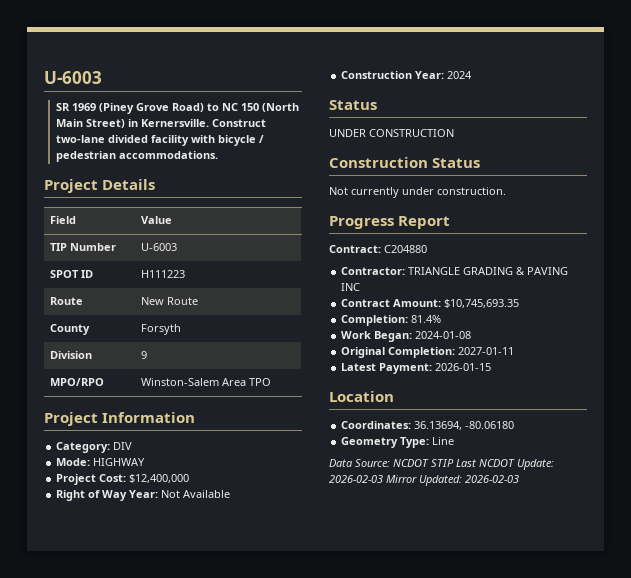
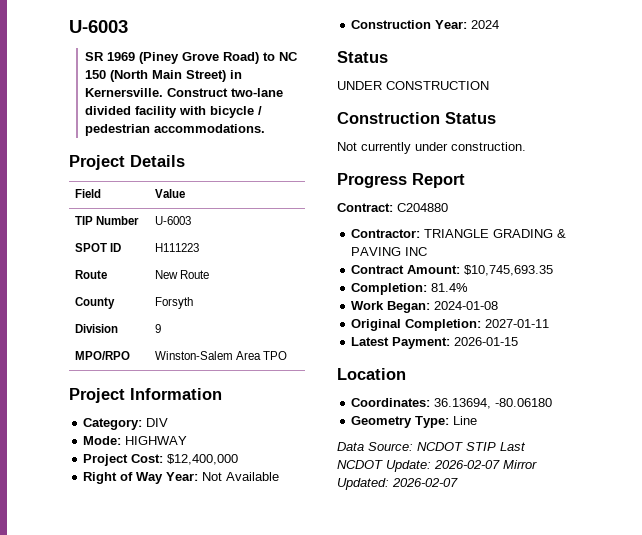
- Data Source: NCDOT STIP Last NCDOT Update: 2026-02-03 Mirror Updated: 2026-02-03
+ Data Source: NCDOT STIP Last NCDOT Update: 2026-02-07 Mirror Updated: 2026-02-07

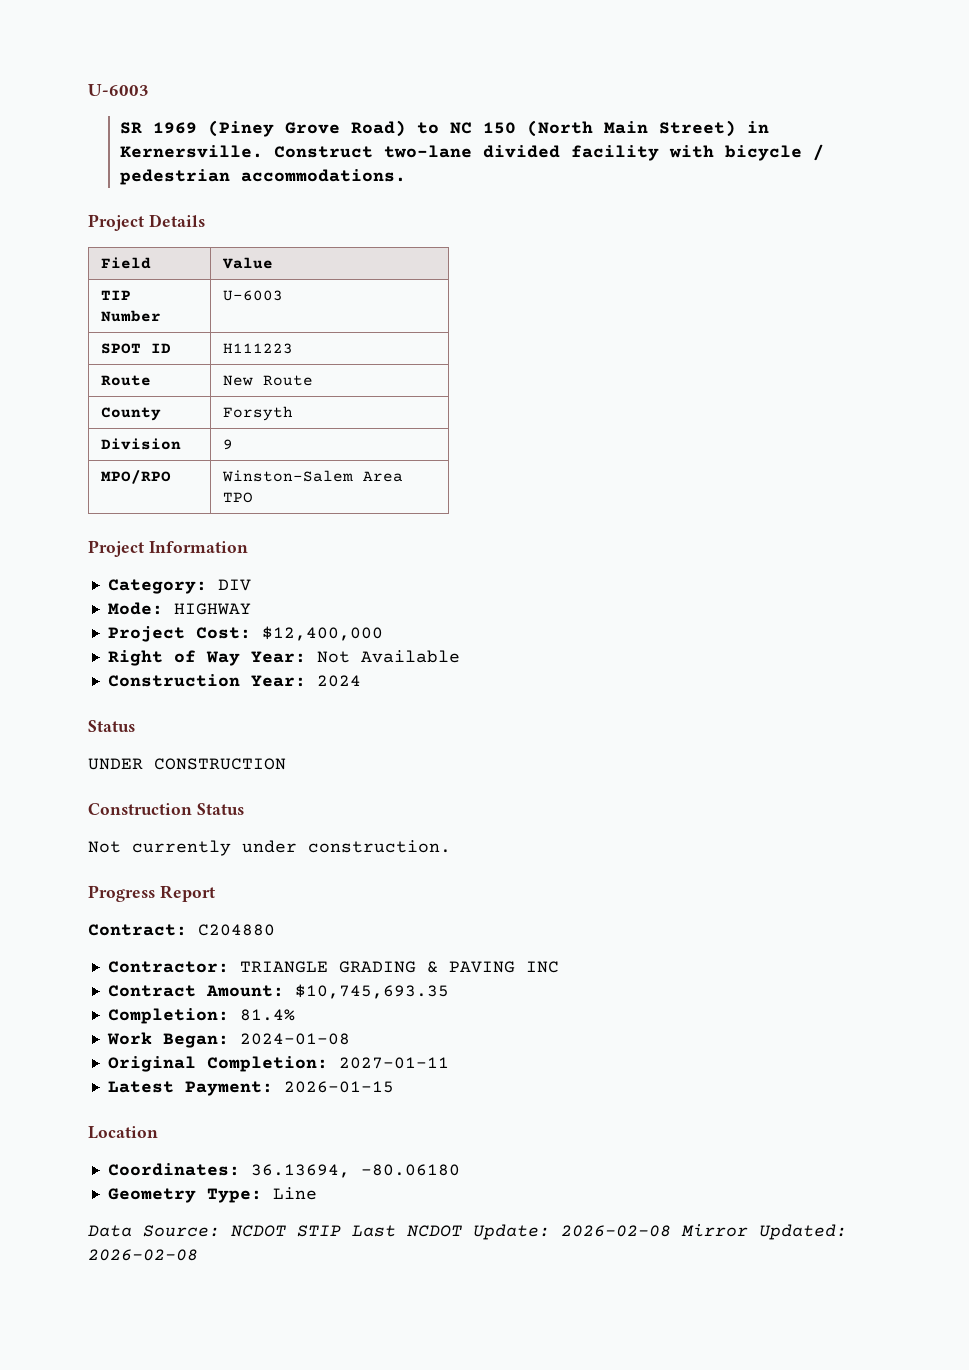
- Data Source: NCDOT STIP Last NCDOT Update: 2026-02-07 Mirror Updated: 2026-02-07
+ Data Source: NCDOT STIP Last NCDOT Update: 2026-02-08 Mirror Updated: 2026-02-08

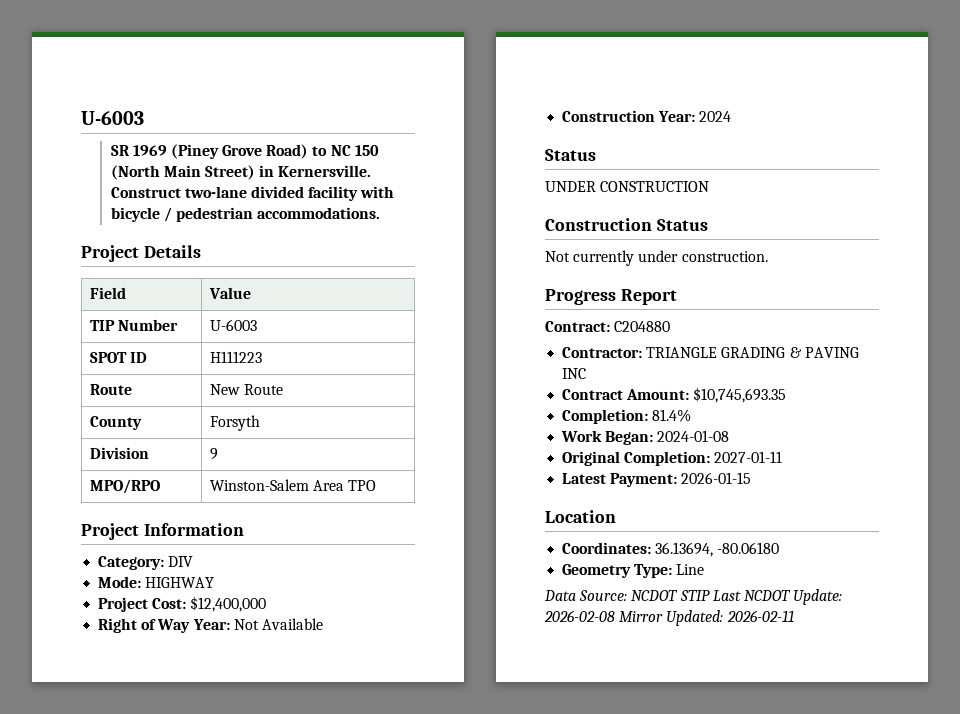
- Data Source: NCDOT STIP Last NCDOT Update: 2026-02-08 Mirror Updated: 2026-02-08
+ Data Source: NCDOT STIP Last NCDOT Update: 2026-02-08 Mirror Updated: 2026-02-11

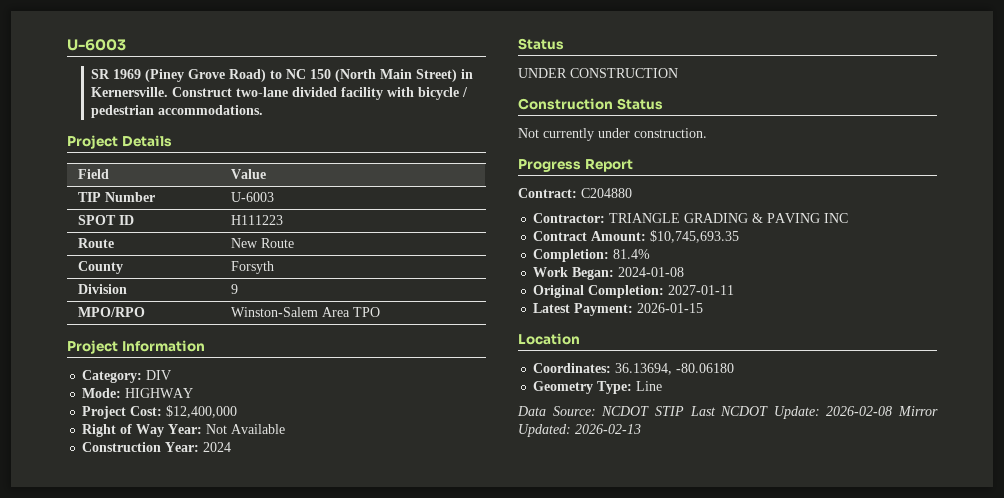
- Data Source: NCDOT STIP Last NCDOT Update: 2026-02-08 Mirror Updated: 2026-02-11
+ Data Source: NCDOT STIP Last NCDOT Update: 2026-02-08 Mirror Updated: 2026-02-13

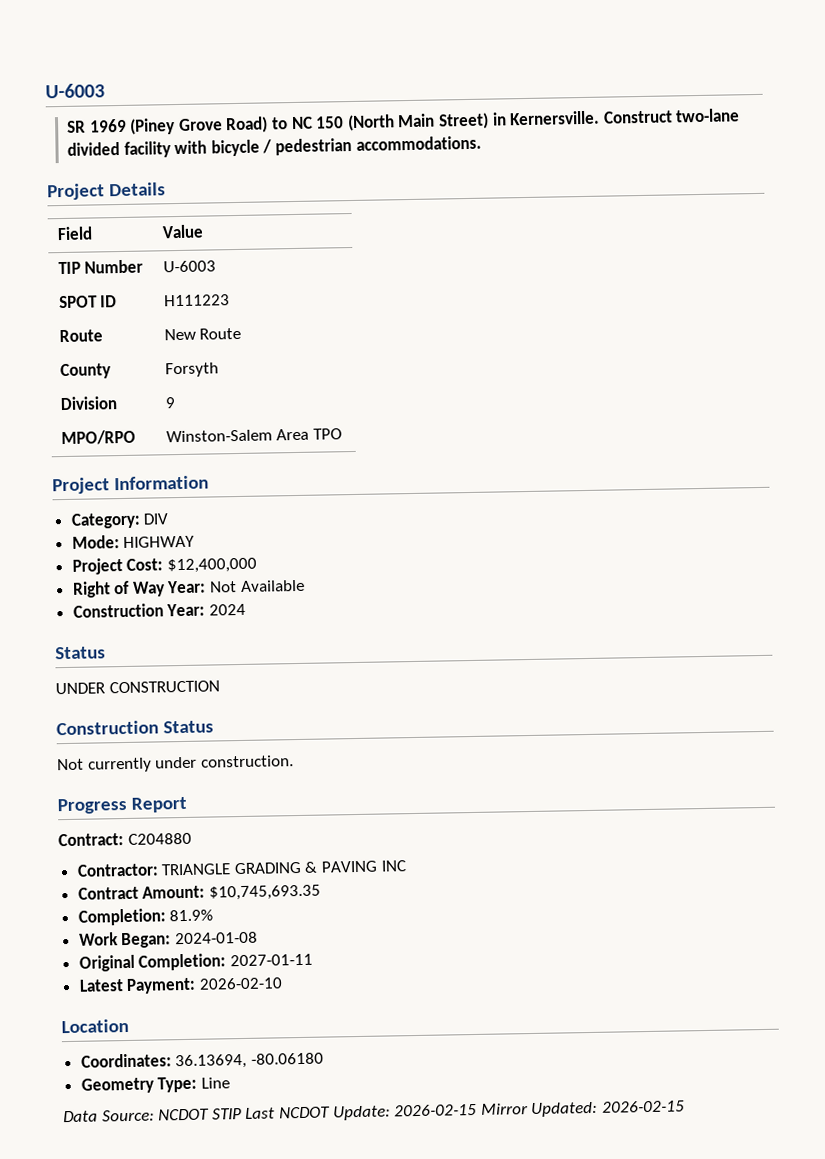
- Completion: 81.4%
+ Completion: 81.9%
- Latest Payment: 2026-01-15
+ Latest Payment: 2026-02-10
- Data Source: NCDOT STIP Last NCDOT Update: 2026-02-08 Mirror Updated: 2026-02-13
+ Data Source: NCDOT STIP Last NCDOT Update: 2026-02-15 Mirror Updated: 2026-02-15

